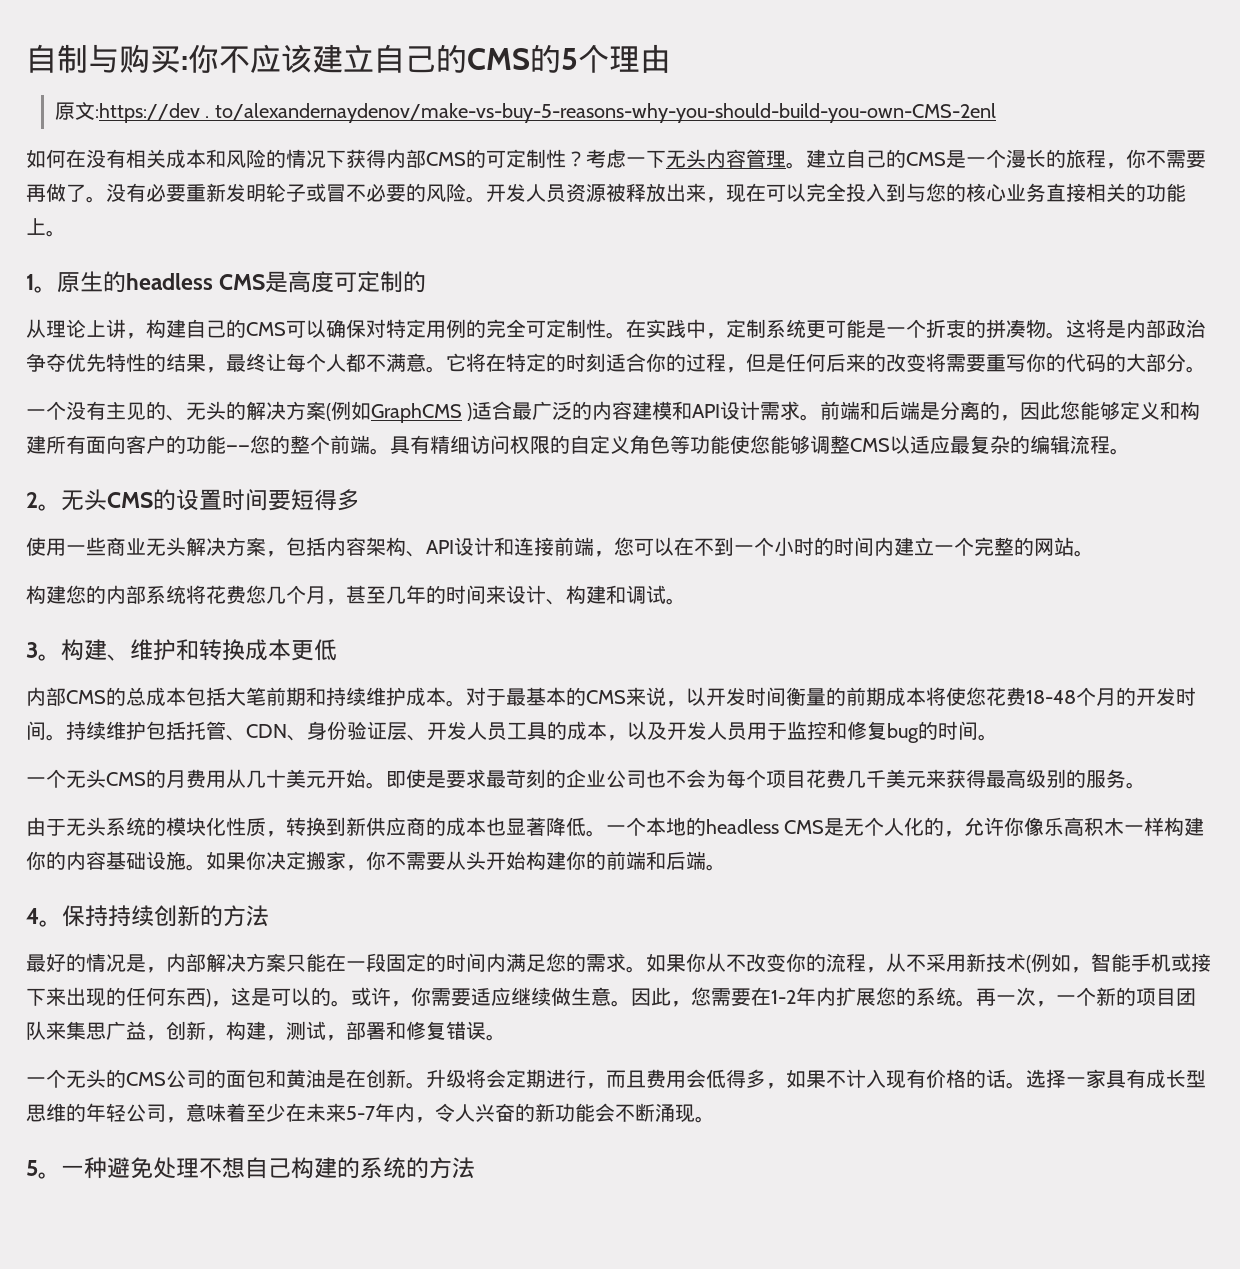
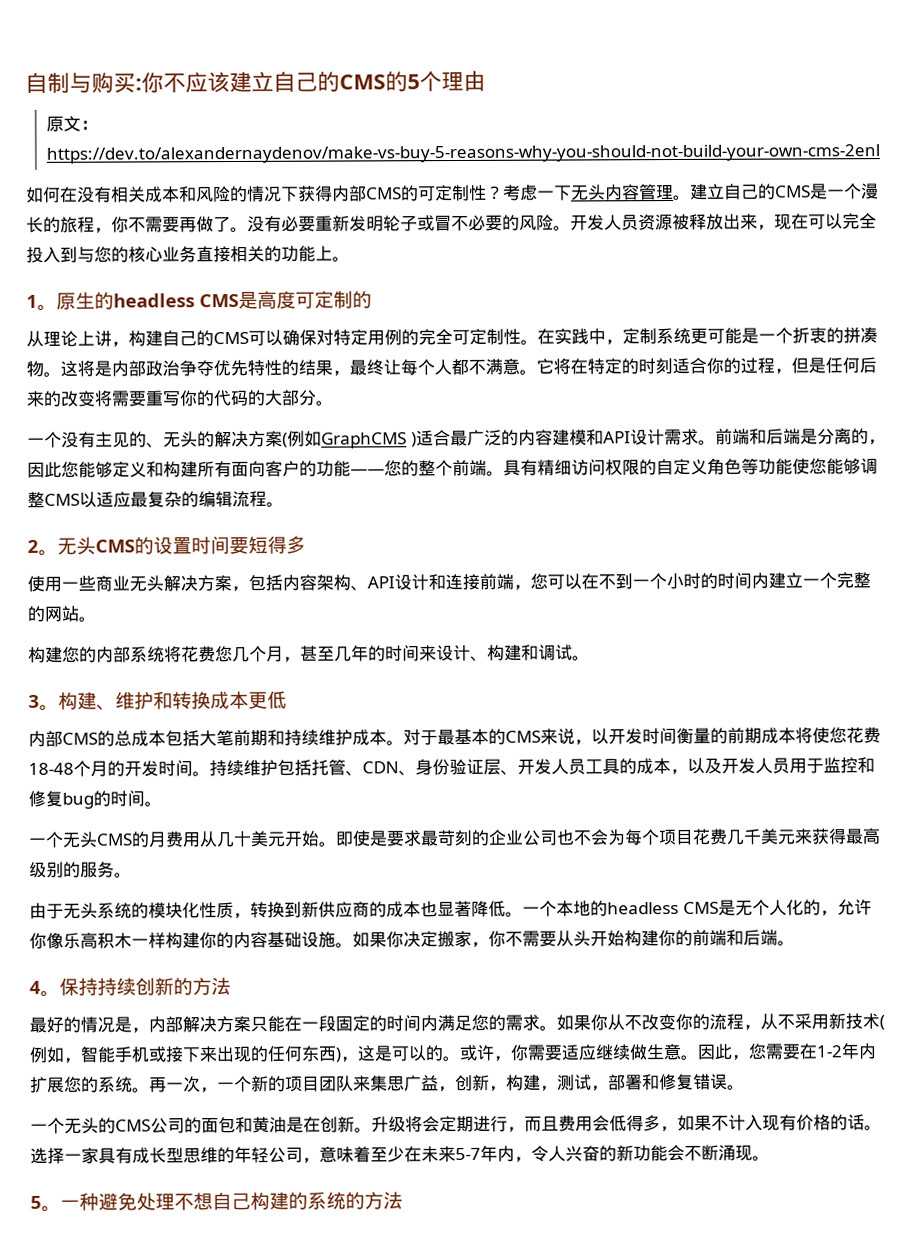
- 原文:https://dev . to/alexandernaydenov/make-vs-buy-5-reasons-why-you-should-build-you-own-CMS-2enl
+ 原文：https://dev.to/alexandernaydenov/make-vs-buy-5-reasons-why-you-should-not-build-your-own-cms-2enl

